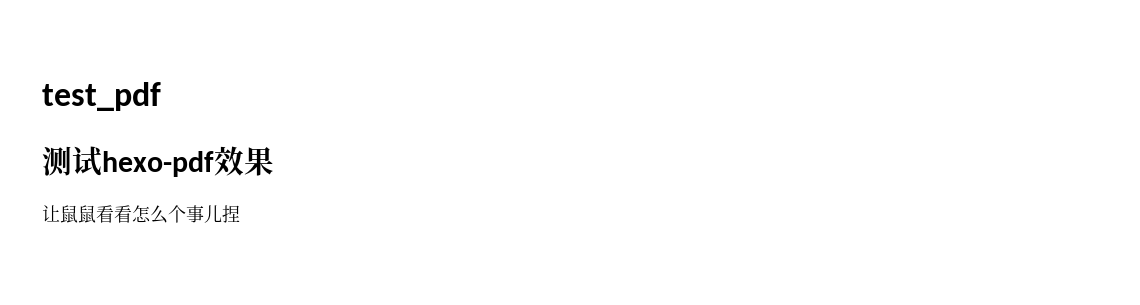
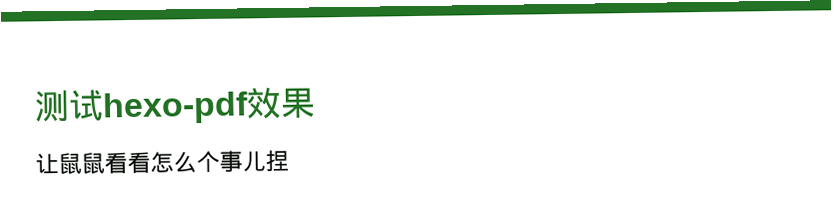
- test_pdf

